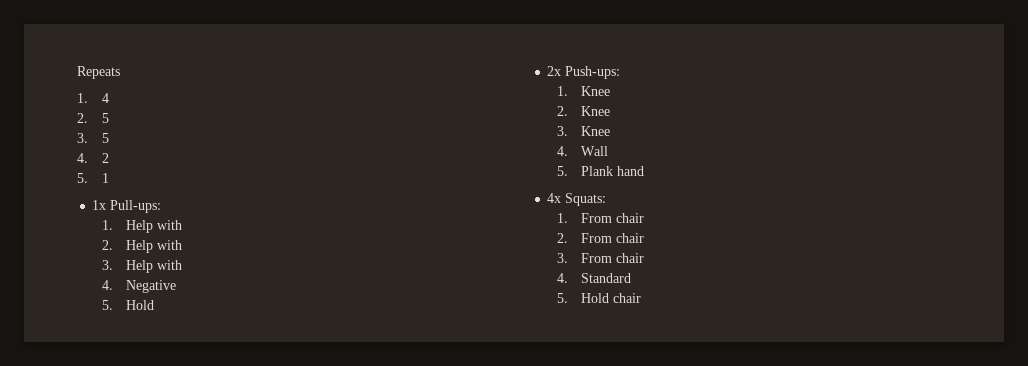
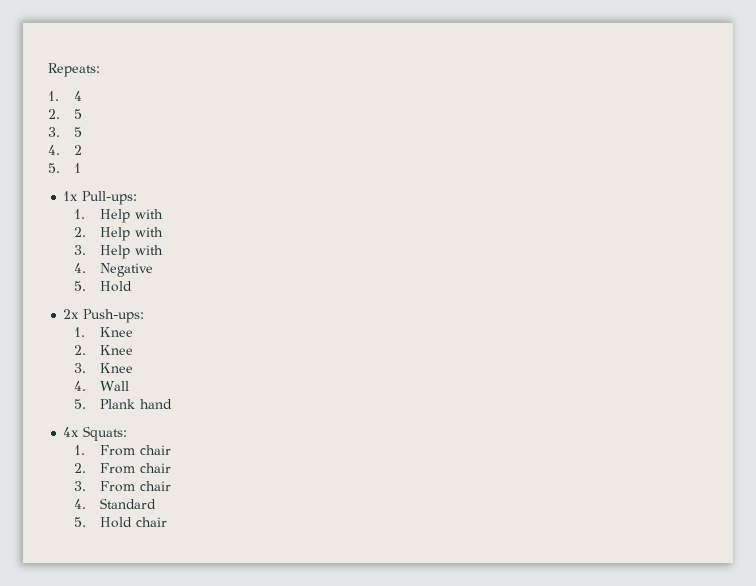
- Repeats
+ Repeats:

